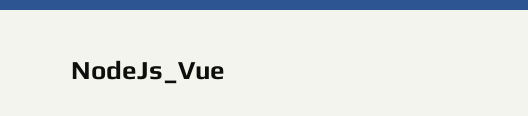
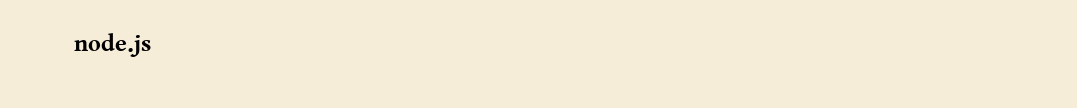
- NodeJs_Vue
+ node.js

